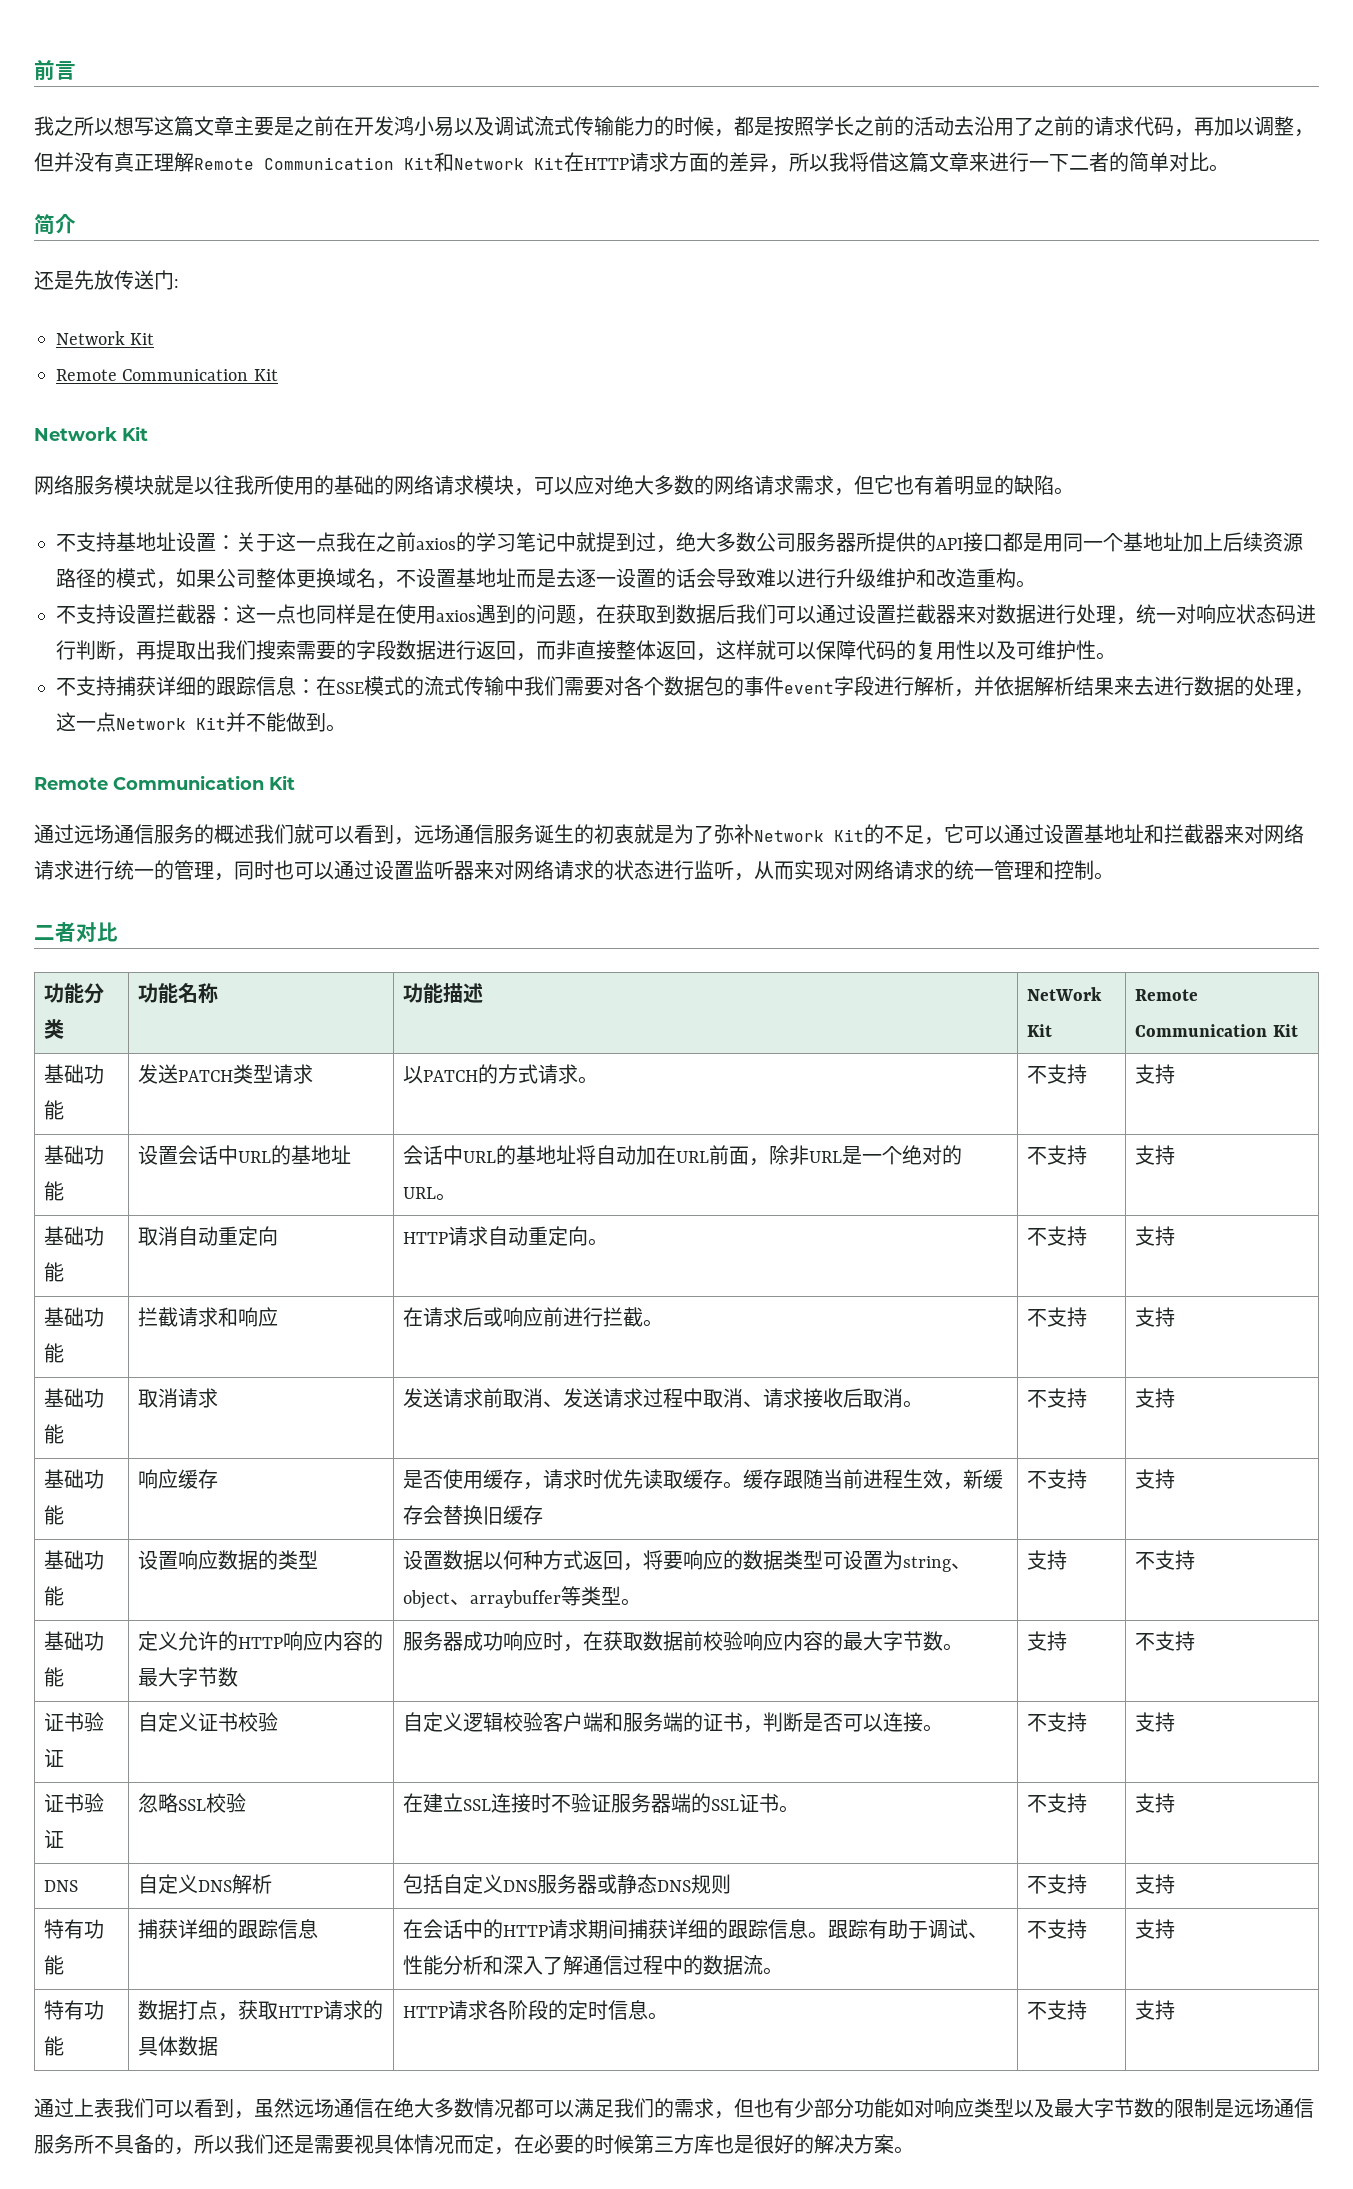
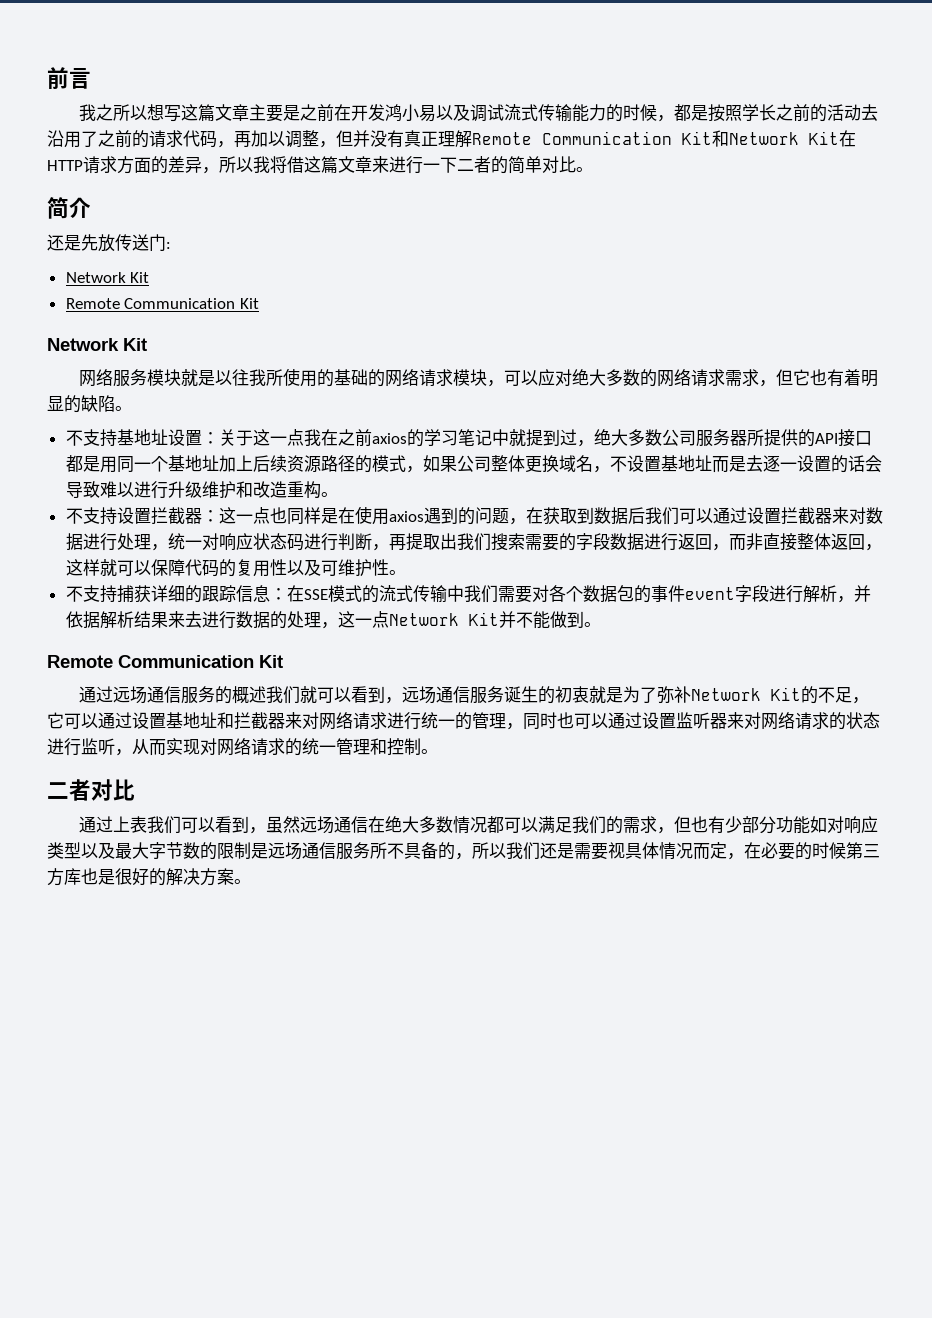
- 功能分类 | 功能名称 | 功能描述 | NetWork Kit | Remote Communication Kit
- 基础功能 | 发送PATCH类型请求 | 以PATCH的方式请求。 | 不支持 | 支持
- 基础功能 | 设置会话中URL的基地址 | 会话中URL的基地址将自动加在URL前面，除非URL是一个绝对的URL。 | 不支持 | 支持
- 基础功能 | 取消自动重定向 | HTTP请求自动重定向。 | 不支持 | 支持
- 基础功能 | 拦截请求和响应 | 在请求后或响应前进行拦截。 | 不支持 | 支持
- 基础功能 | 取消请求 | 发送请求前取消、发送请求过程中取消、请求接收后取消。 | 不支持 | 支持
- 基础功能 | 响应缓存 | 是否使用缓存，请求时优先读取缓存。缓存跟随当前进程生效，新缓存会替换旧缓存 | 不支持 | 支持
- 基础功能 | 设置响应数据的类型 | 设置数据以何种方式返回，将要响应的数据类型可设置为string、object、arraybuffer等类型。 | 支持 | 不支持
- 基础功能 | 定义允许的HTTP响应内容的最大字节数 | 服务器成功响应时，在获取数据前校验响应内容的最大字节数。 | 支持 | 不支持
- 证书验证 | 自定义证书校验 | 自定义逻辑校验客户端和服务端的证书，判断是否可以连接。 | 不支持 | 支持
- 证书验证 | 忽略SSL校验 | 在建立SSL连接时不验证服务器端的SSL证书。 | 不支持 | 支持
- DNS | 自定义DNS解析 | 包括自定义DNS服务器或静态DNS规则 | 不支持 | 支持
- 特有功能 | 捕获详细的跟踪信息 | 在会话中的HTTP请求期间捕获详细的跟踪信息。跟踪有助于调试、性能分析和深入了解通信过程中的数据流。 | 不支持 | 支持
- 特有功能 | 数据打点，获取HTTP请求的具体数据 | HTTP请求各阶段的定时信息。 | 不支持 | 支持

